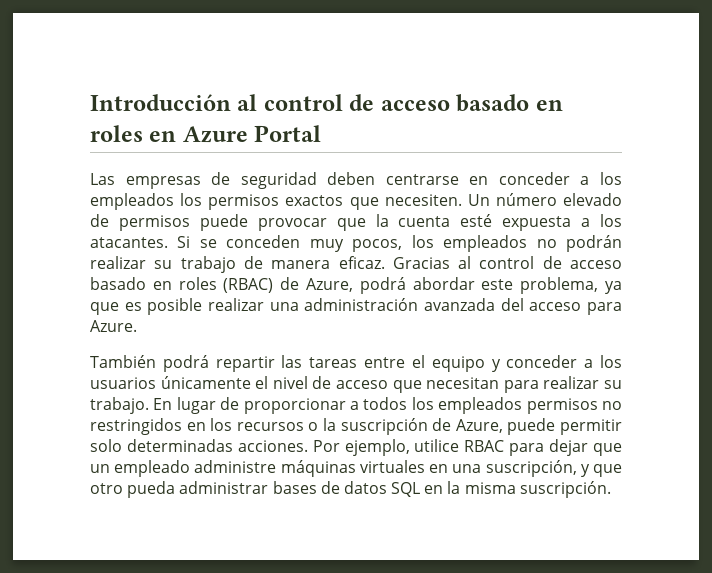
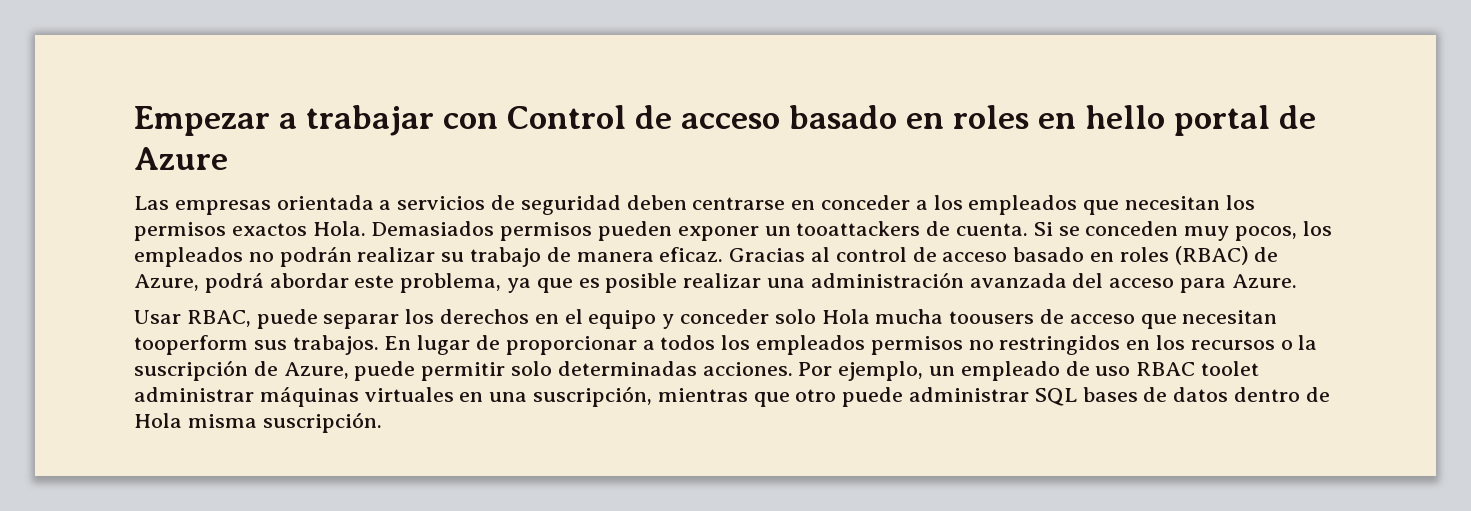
- Introducción al control de acceso basado en roles en Azure Portal
+ Empezar a trabajar con Control de acceso basado en roles en hello portal de Azure
- Las empresas de seguridad deben centrarse en conceder a los empleados los permisos exactos que necesiten. Un número elevado de permisos puede provocar que la cuenta esté expuesta a los atacantes.
+ Las empresas orientada a servicios de seguridad deben centrarse en conceder a los empleados que necesitan los permisos exactos Hola. Demasiados permisos pueden exponer un tooattackers de cuenta.
- También podrá repartir las tareas entre el equipo y conceder a los usuarios únicamente el nivel de acceso que necesitan para realizar su trabajo.
+ Usar RBAC, puede separar los derechos en el equipo y conceder solo Hola mucha toousers de acceso que necesitan tooperform sus trabajos.
- Por ejemplo, utilice RBAC para dejar que un empleado administre máquinas virtuales en una suscripción, y que otro pueda administrar bases de datos SQL en la misma suscripción.
+ Por ejemplo, un empleado de uso RBAC toolet administrar máquinas virtuales en una suscripción, mientras que otro puede administrar SQL bases de datos dentro de Hola misma suscripción.

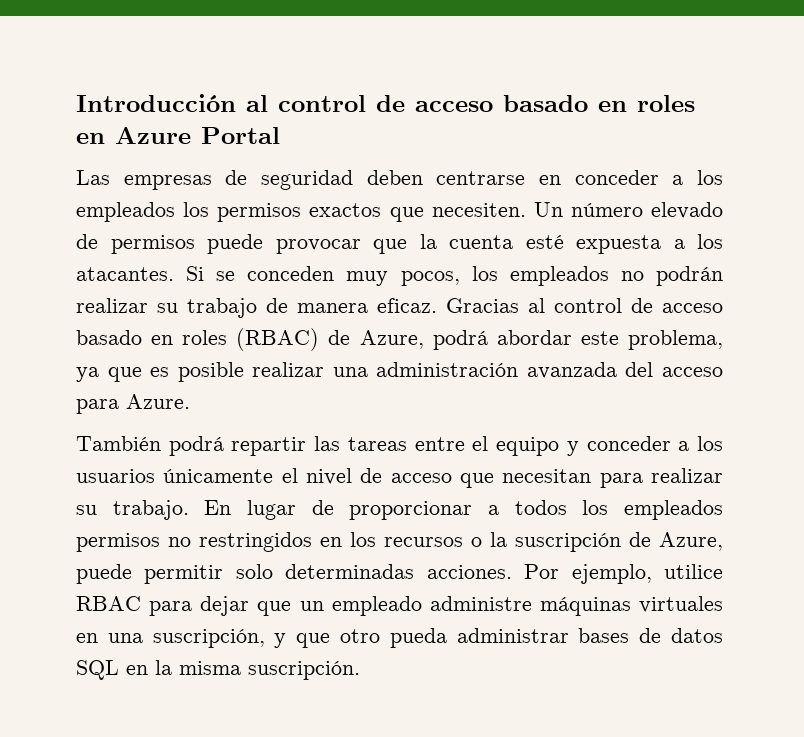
- Empezar a trabajar con Control de acceso basado en roles en hello portal de Azure
+ Introducción al control de acceso basado en roles en Azure Portal
- Las empresas orientada a servicios de seguridad deben centrarse en conceder a los empleados que necesitan los permisos exactos Hola. Demasiados permisos pueden exponer un tooattackers de cuenta.
+ Las empresas de seguridad deben centrarse en conceder a los empleados los permisos exactos que necesiten. Un número elevado de permisos puede provocar que la cuenta esté expuesta a los atacantes.
- Usar RBAC, puede separar los derechos en el equipo y conceder solo Hola mucha toousers de acceso que necesitan tooperform sus trabajos.
+ También podrá repartir las tareas entre el equipo y conceder a los usuarios únicamente el nivel de acceso que necesitan para realizar su trabajo.
- Por ejemplo, un empleado de uso RBAC toolet administrar máquinas virtuales en una suscripción, mientras que otro puede administrar SQL bases de datos dentro de Hola misma suscripción.
+ Por ejemplo, utilice RBAC para dejar que un empleado administre máquinas virtuales en una suscripción, y que otro pueda administrar bases de datos SQL en la misma suscripción.

